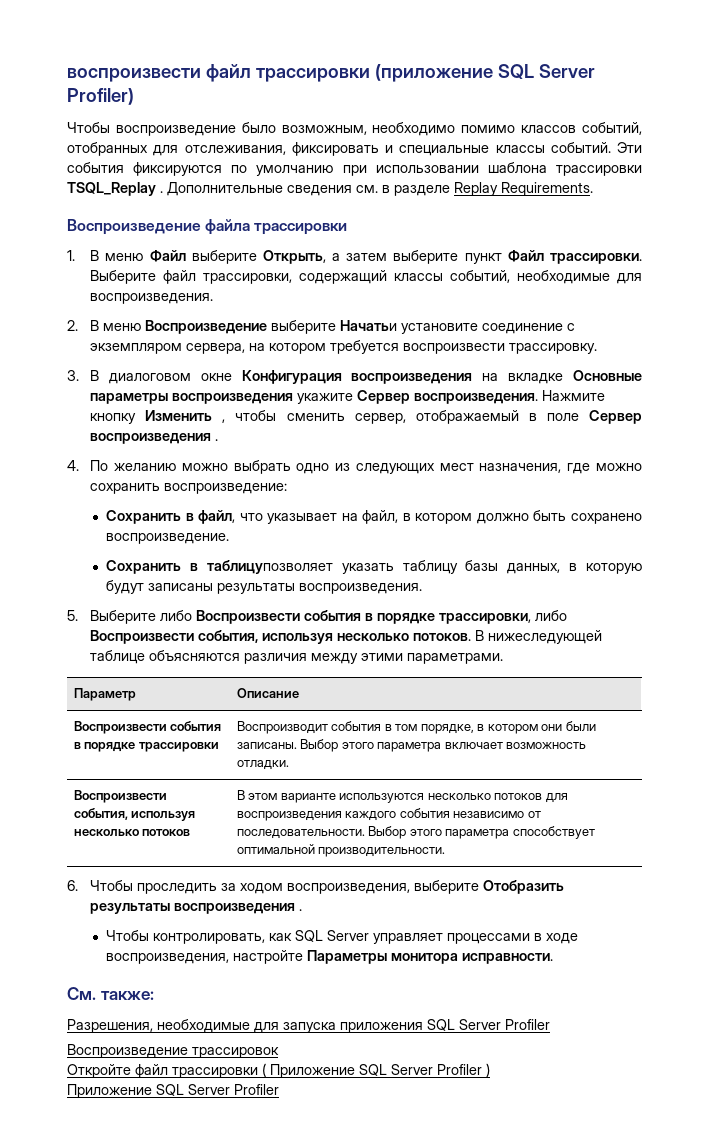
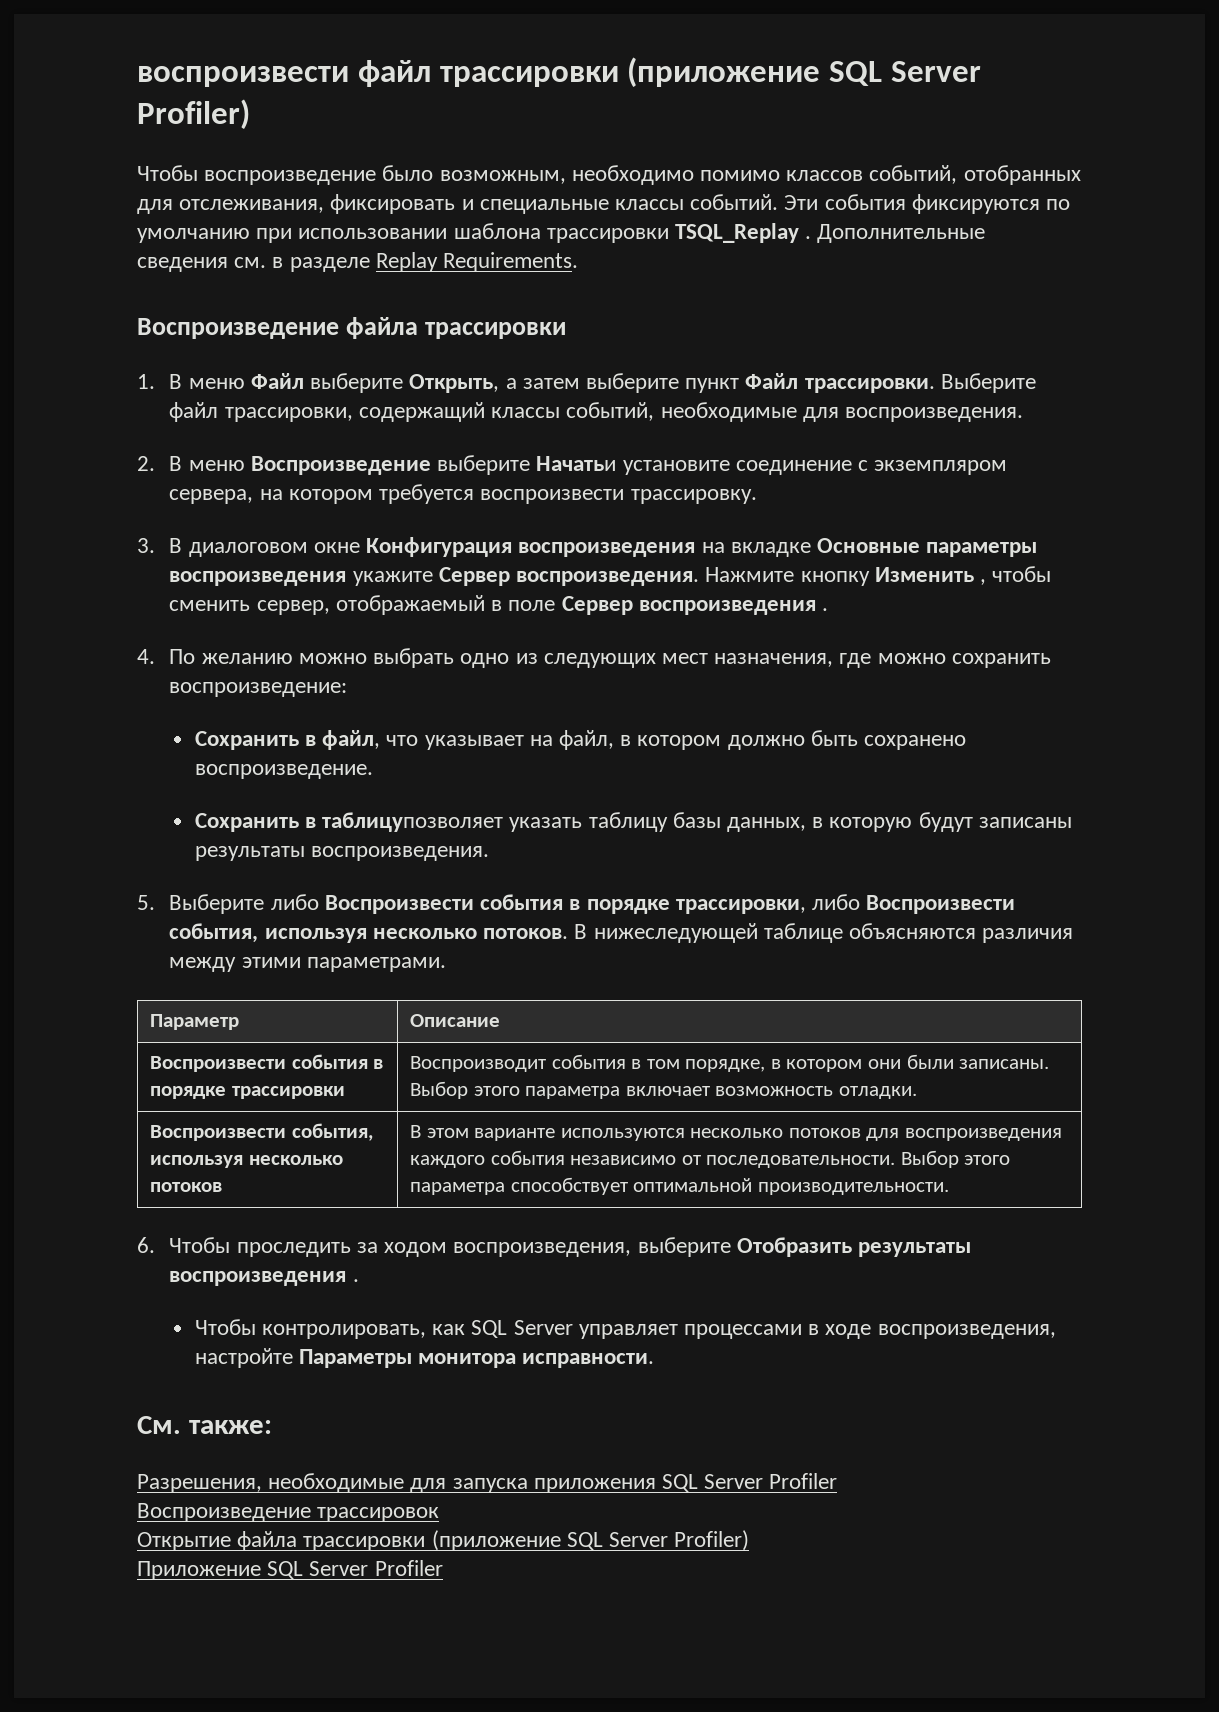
- Откройте файл трассировки ( Приложение SQL Server Profiler )
+ Открытие файла трассировки (приложение SQL Server Profiler)

